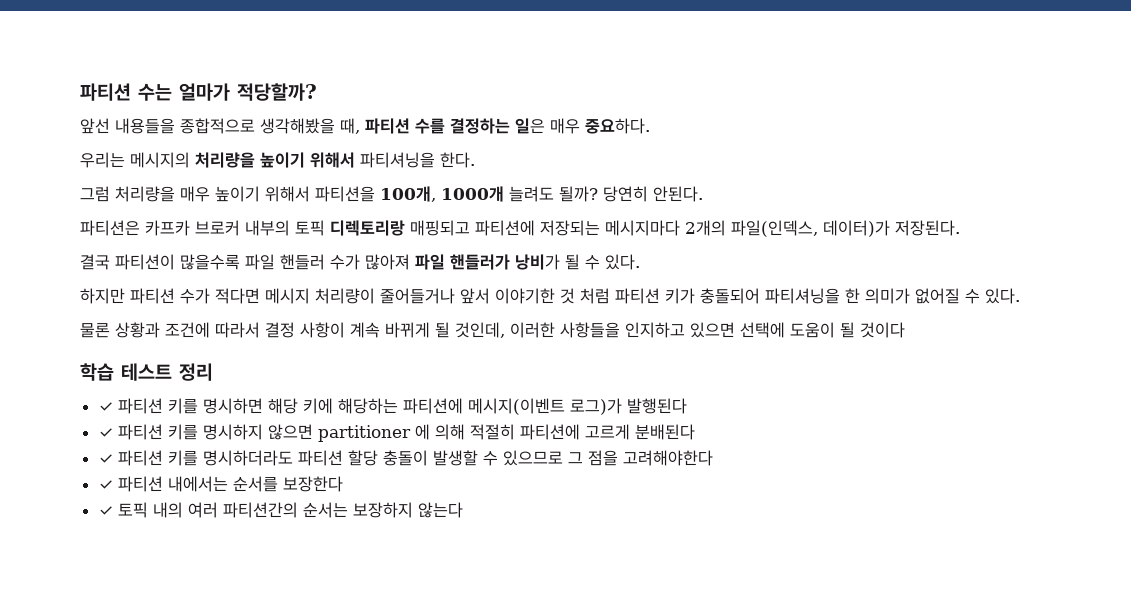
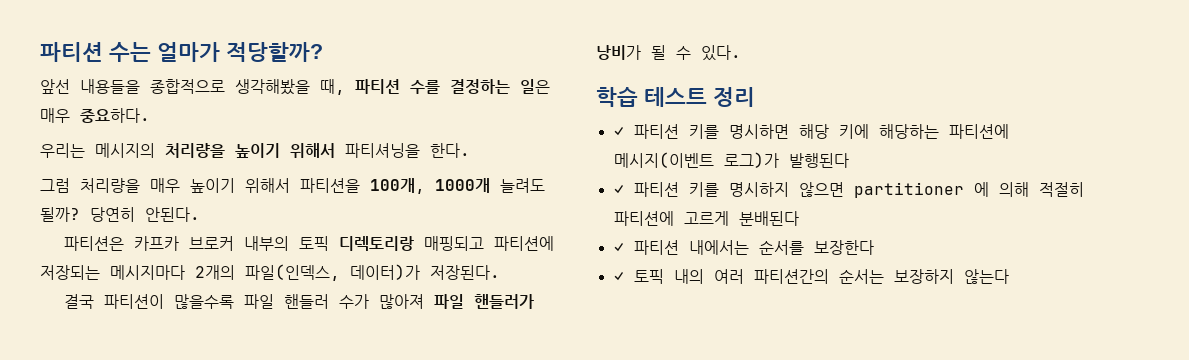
- 하지만 파티션 수가 적다면 메시지 처리량이 줄어들거나 앞서 이야기한 것 처럼 파티션 키가 충돌되어 파티셔닝을 한 의미가 없어질 수 있다.
- 물론 상황과 조건에 따라서 결정 사항이 계속 바뀌게 될 것인데, 이러한 사항들을 인지하고 있으면 선택에 도움이 될 것이다
- ✓ 파티션 키를 명시하더라도 파티션 할당 충돌이 발생할 수 있으므로 그 점을 고려해야한다

